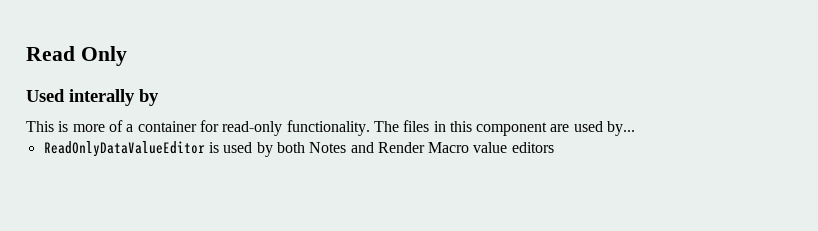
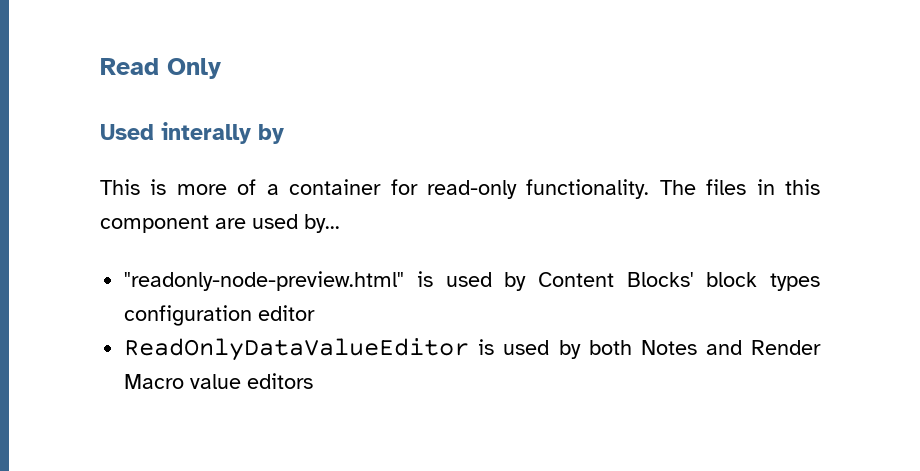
+ "readonly-node-preview.html" is used by Content Blocks' block types configuration editor

